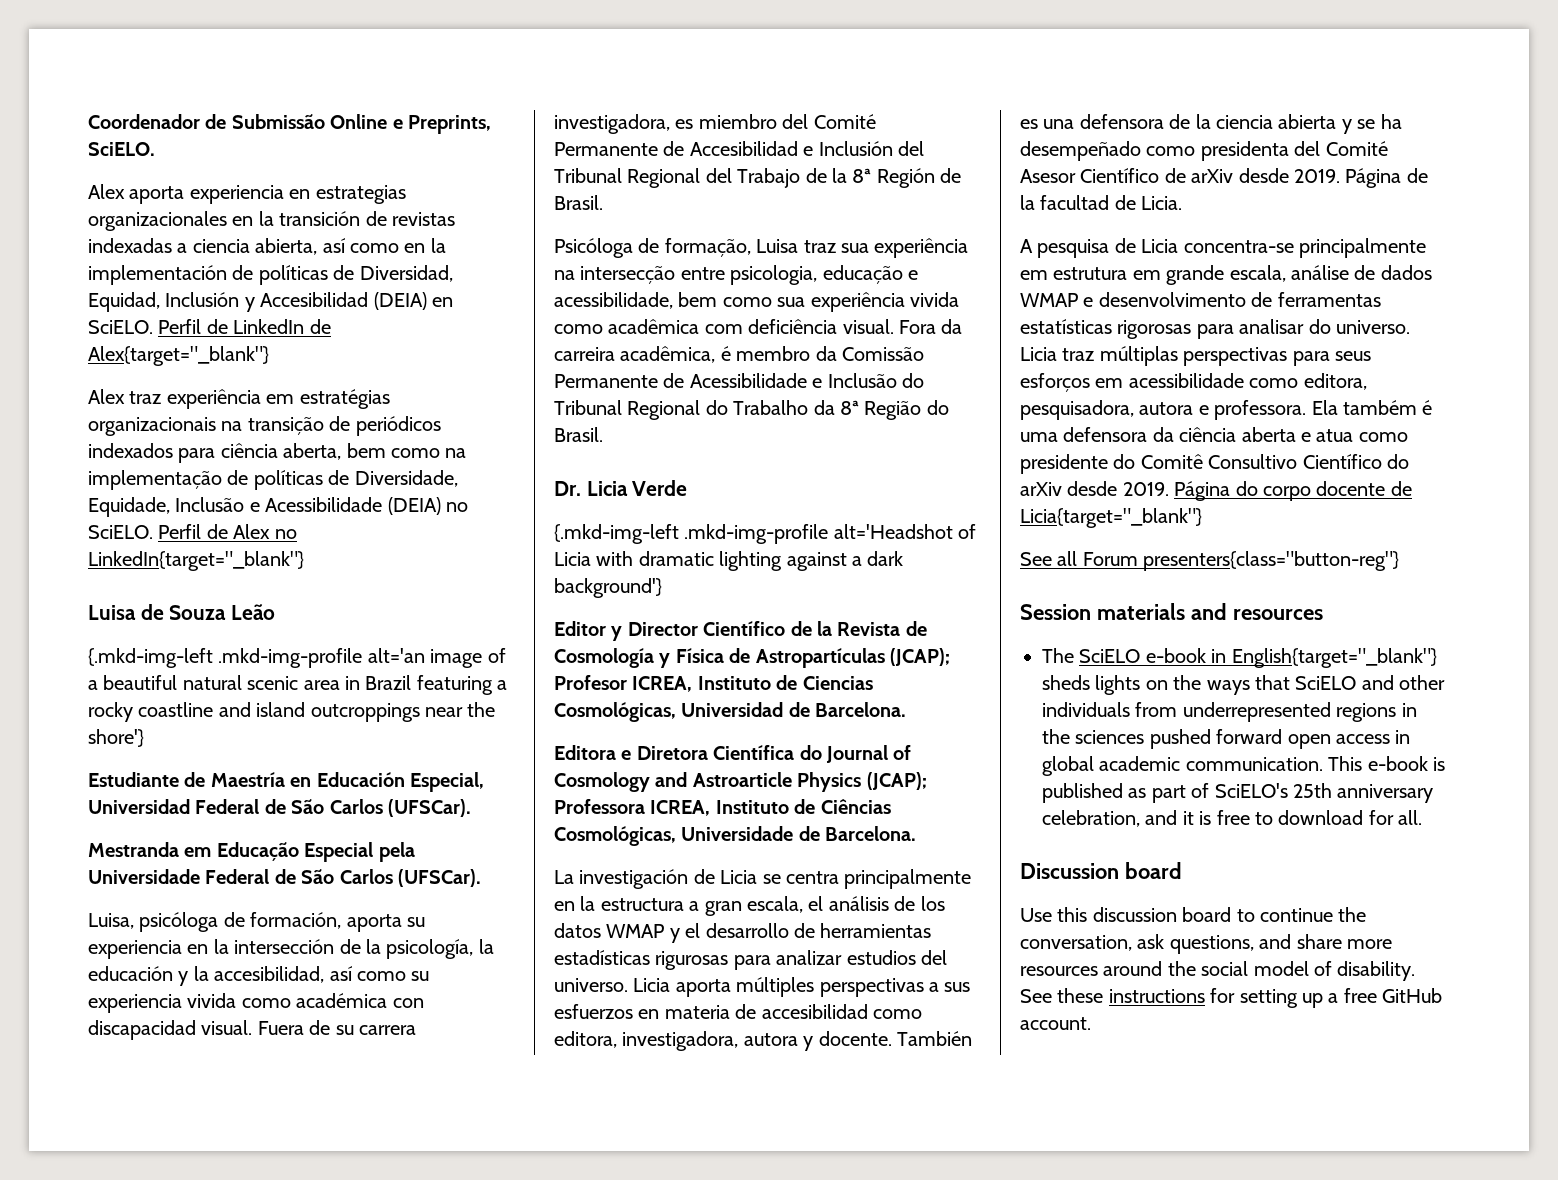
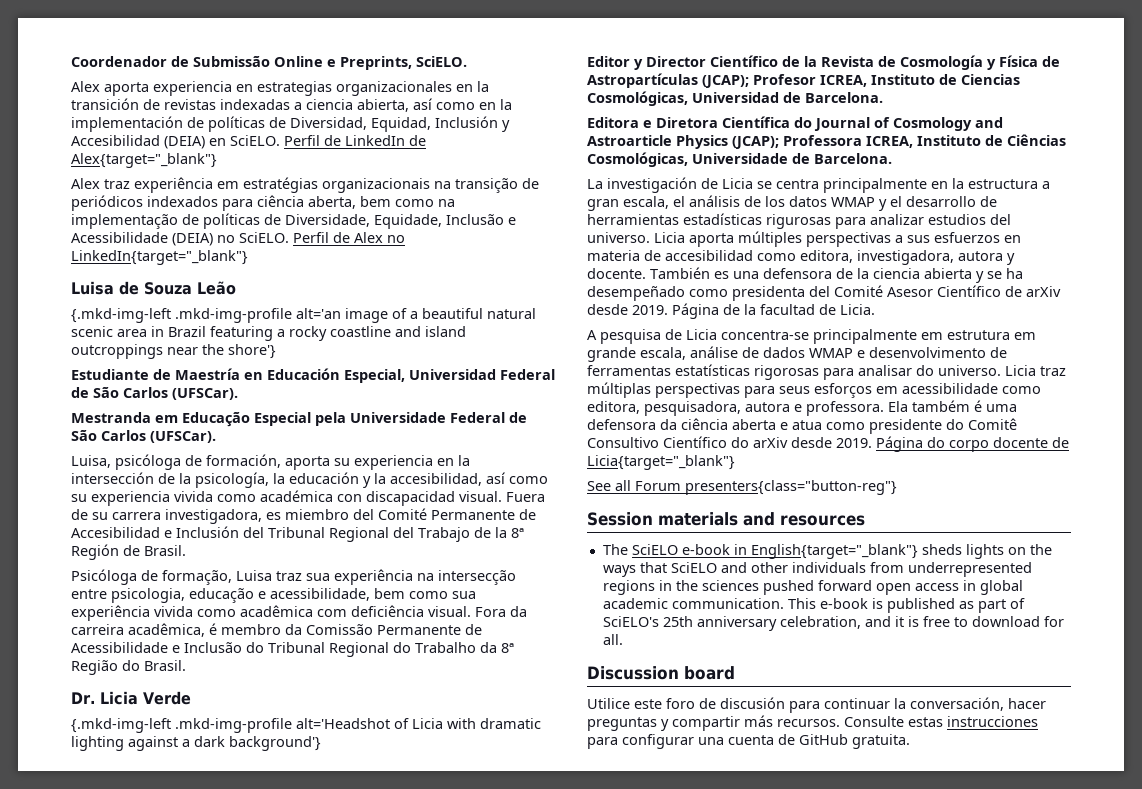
- Use this discussion board to continue the conversation, ask questions, and share more resources around the social model of disability. See these instructions for setting up a free GitHub account.
+ Utilice este foro de discusión para continuar la conversación, hacer preguntas y compartir más recursos. Consulte estas instrucciones para configurar una cuenta de GitHub gratuita.

